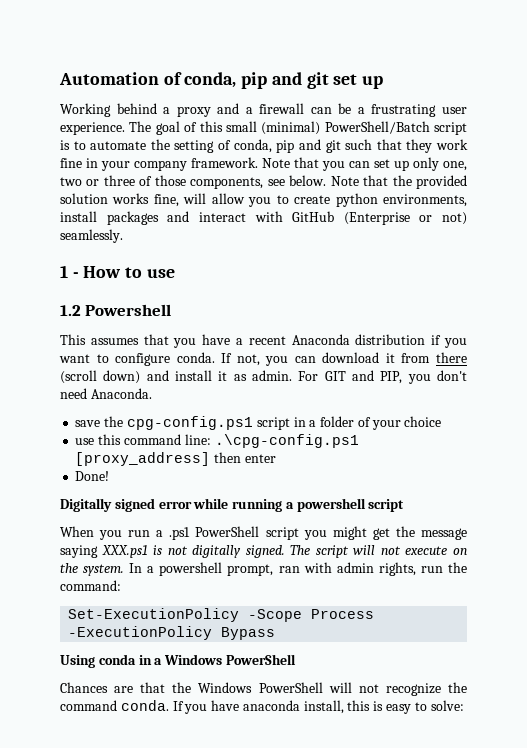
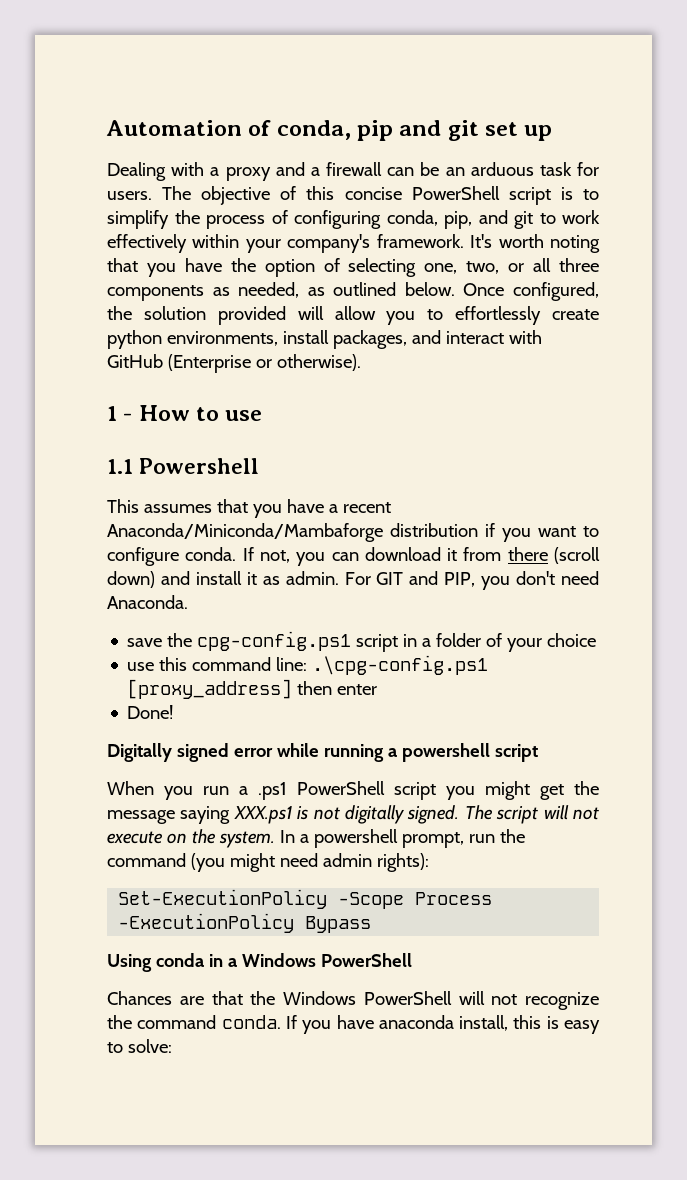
- Working behind a proxy and a firewall can be a frustrating user experience. The goal of this small (minimal) PowerShell/Batch script is to automate the setting of conda, pip and git such that they work fine in your company framework. Note that you can set up only one, two or three of those components, see below. Note that the provided solution works fine, will allow you to create python environments, install packages and interact with GitHub (Enterprise or not) seamlessly.
+ Dealing with a proxy and a firewall can be an arduous task for users. The objective of this concise PowerShell script is to simplify the process of configuring conda, pip, and git to work effectively within your company's framework. It's worth noting that you have the option of selecting one, two, or all three components as needed, as outlined below. Once configured, the solution provided will allow you to effortlessly create python environments, install packages, and interact with GitHub (Enterprise or otherwise).
- 1.2 Powershell
+ 1.1 Powershell
- This assumes that you have a recent Anaconda distribution if you want to configure conda.
+ This assumes that you have a recent Anaconda/Miniconda/Mambaforge distribution if you want to configure conda.
- In a powershell prompt, ran with admin rights, run the command:
+ In a powershell prompt, run the command (you might need admin rights):

